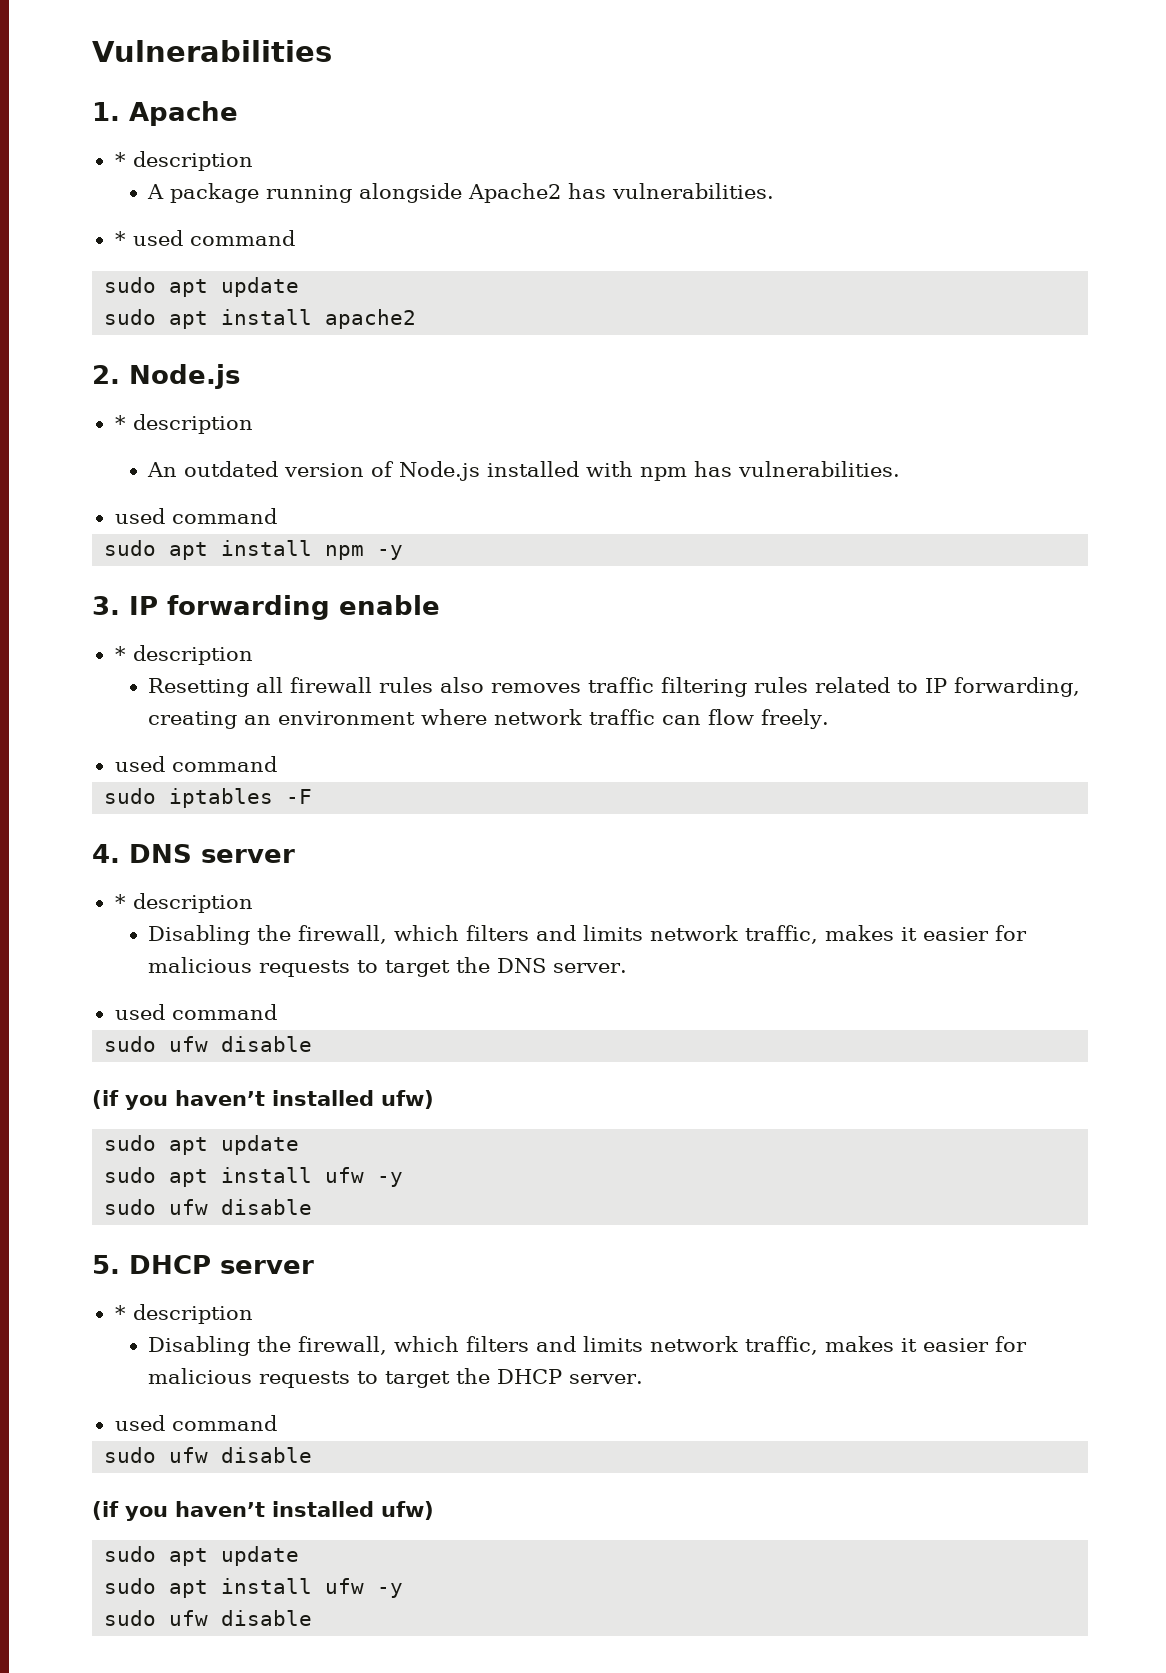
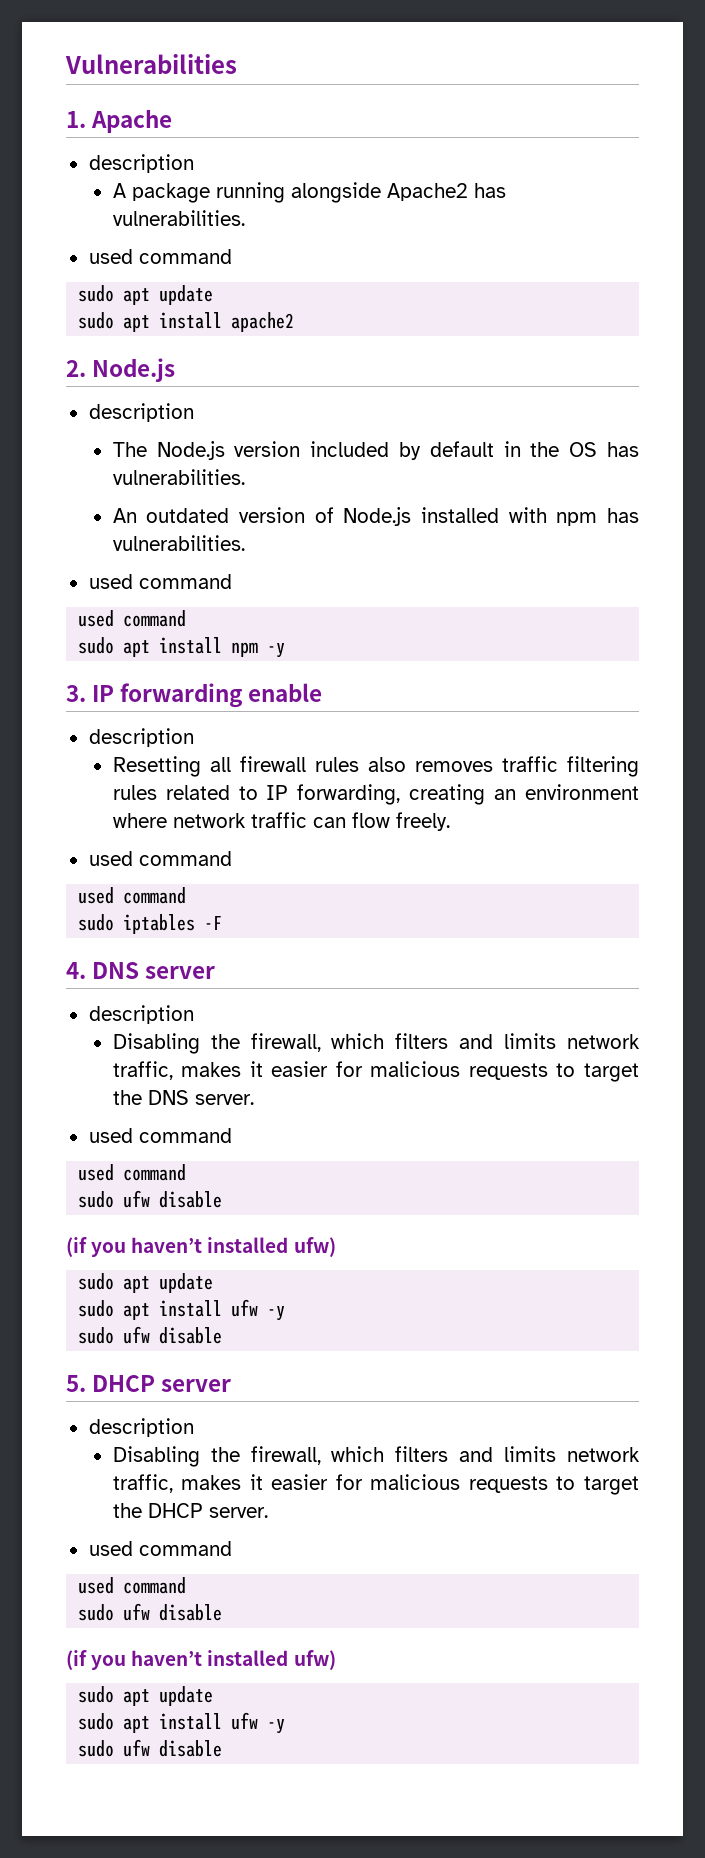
  1. Apache
- * description
+ description
  A package running alongside Apache2 has vulnerabilities.
- * used command
+ used command
  2. Node.js
- * description
+ description
+ The Node.js version included by default in the OS has vulnerabilities.
  An outdated version of Node.js installed with npm has vulnerabilities.
+ used command
  3. IP forwarding enable
- * description
+ description
  Resetting all firewall rules also removes traffic filtering rules related to IP forwarding, creating an environment where network traffic can flow freely.
+ used command
  4. DNS server
- * description
+ description
  Disabling the firewall, which filters and limits network traffic, makes it easier for malicious requests to target the DNS server.
+ used command
  5. DHCP server
- * description
+ description
  Disabling the firewall, which filters and limits network traffic, makes it easier for malicious requests to target the DHCP server.
+ used command

